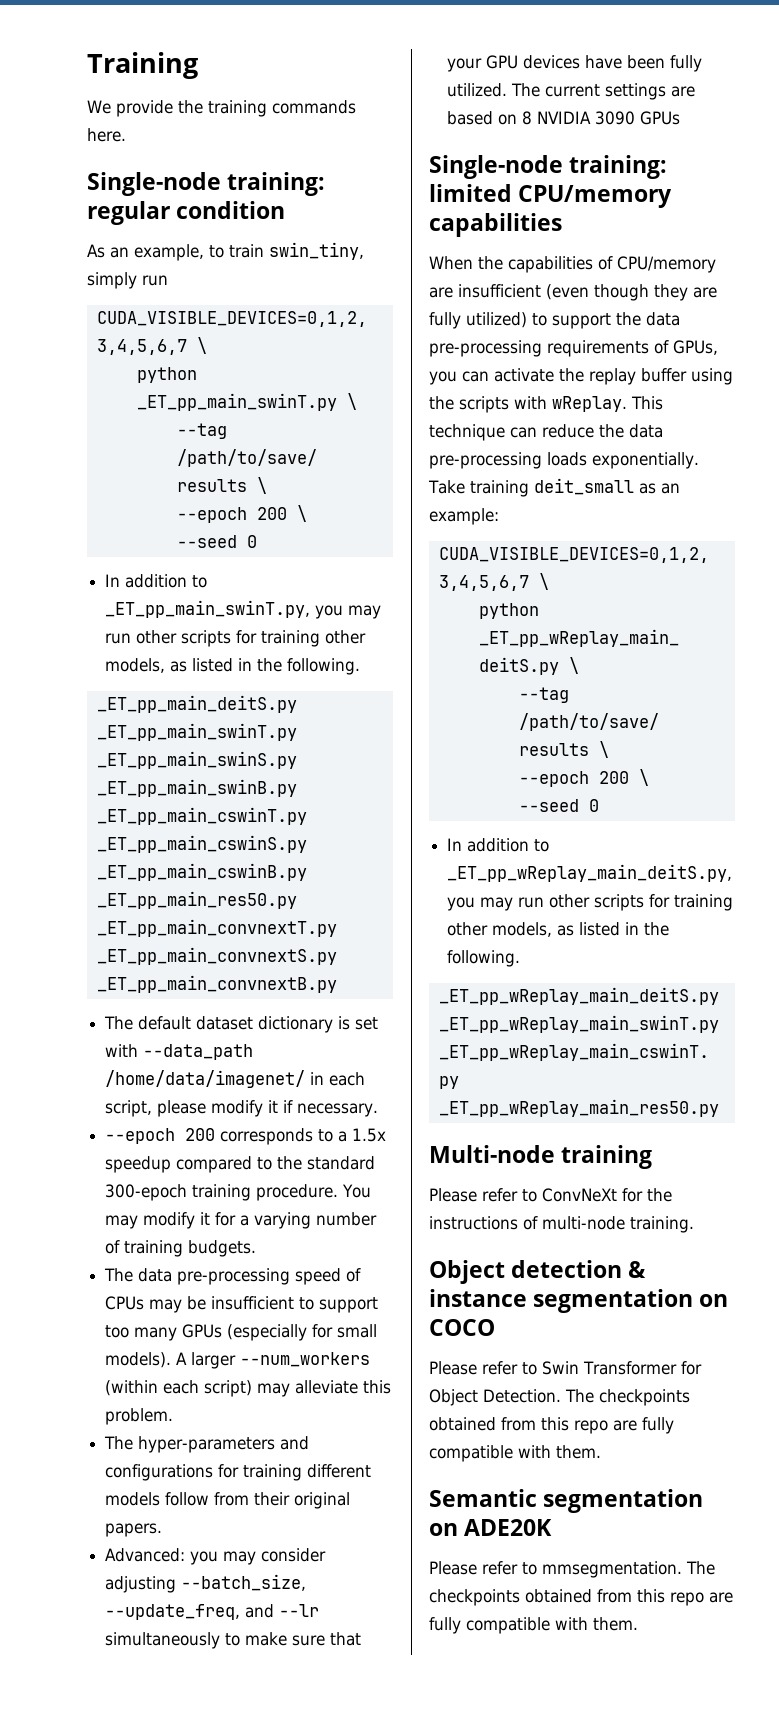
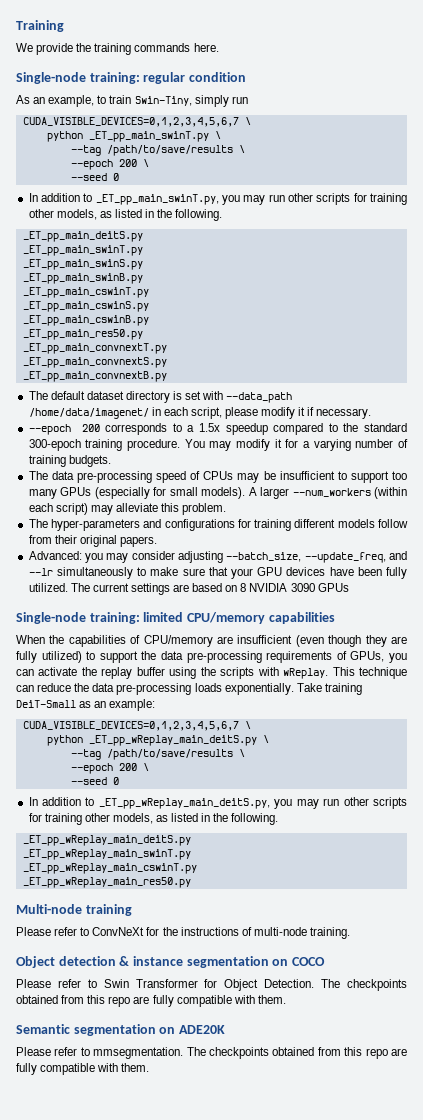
- As an example, to train swin_tiny, simply run
+ As an example, to train Swin-Tiny, simply run
- The default dataset dictionary is set with --data_path /home/data/imagenet/ in each script, please modify it if necessary.
+ The default dataset directory is set with --data_path /home/data/imagenet/ in each script, please modify it if necessary.
- Take training deit_small as an example:
+ Take training DeiT-Small as an example:

